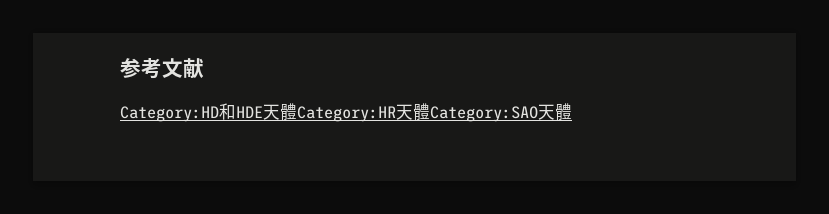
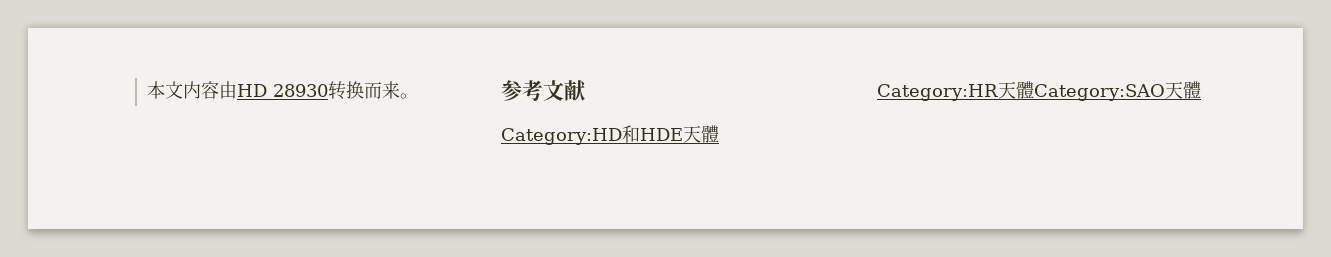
+ 本文内容由HD 28930转换而来。

